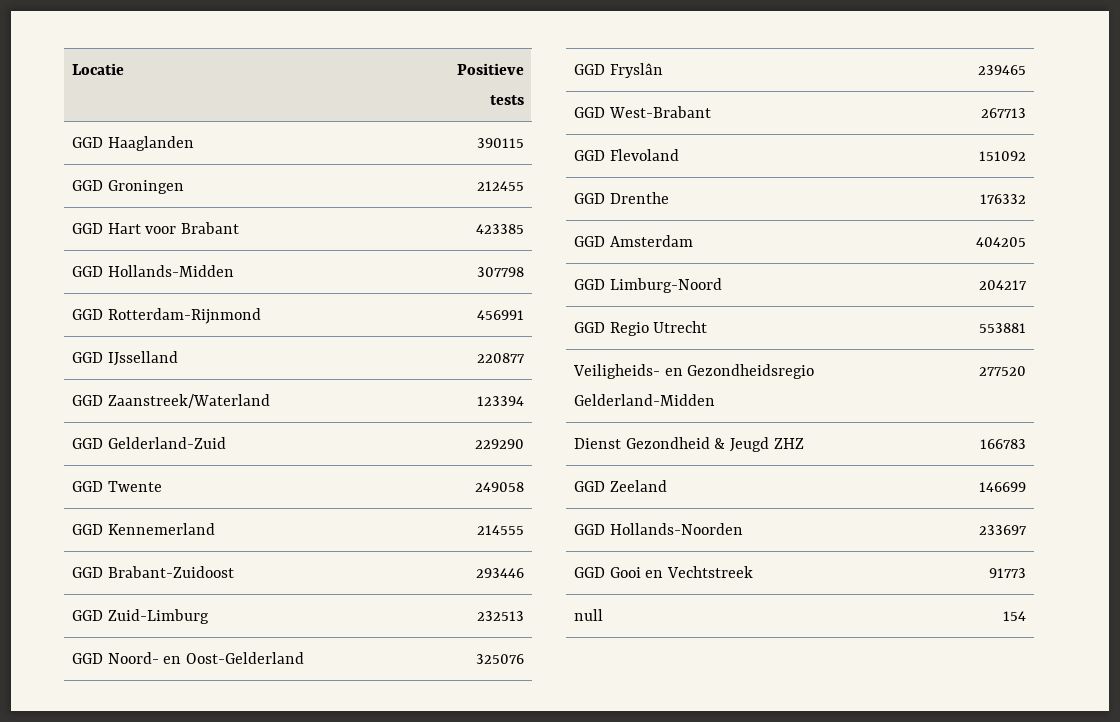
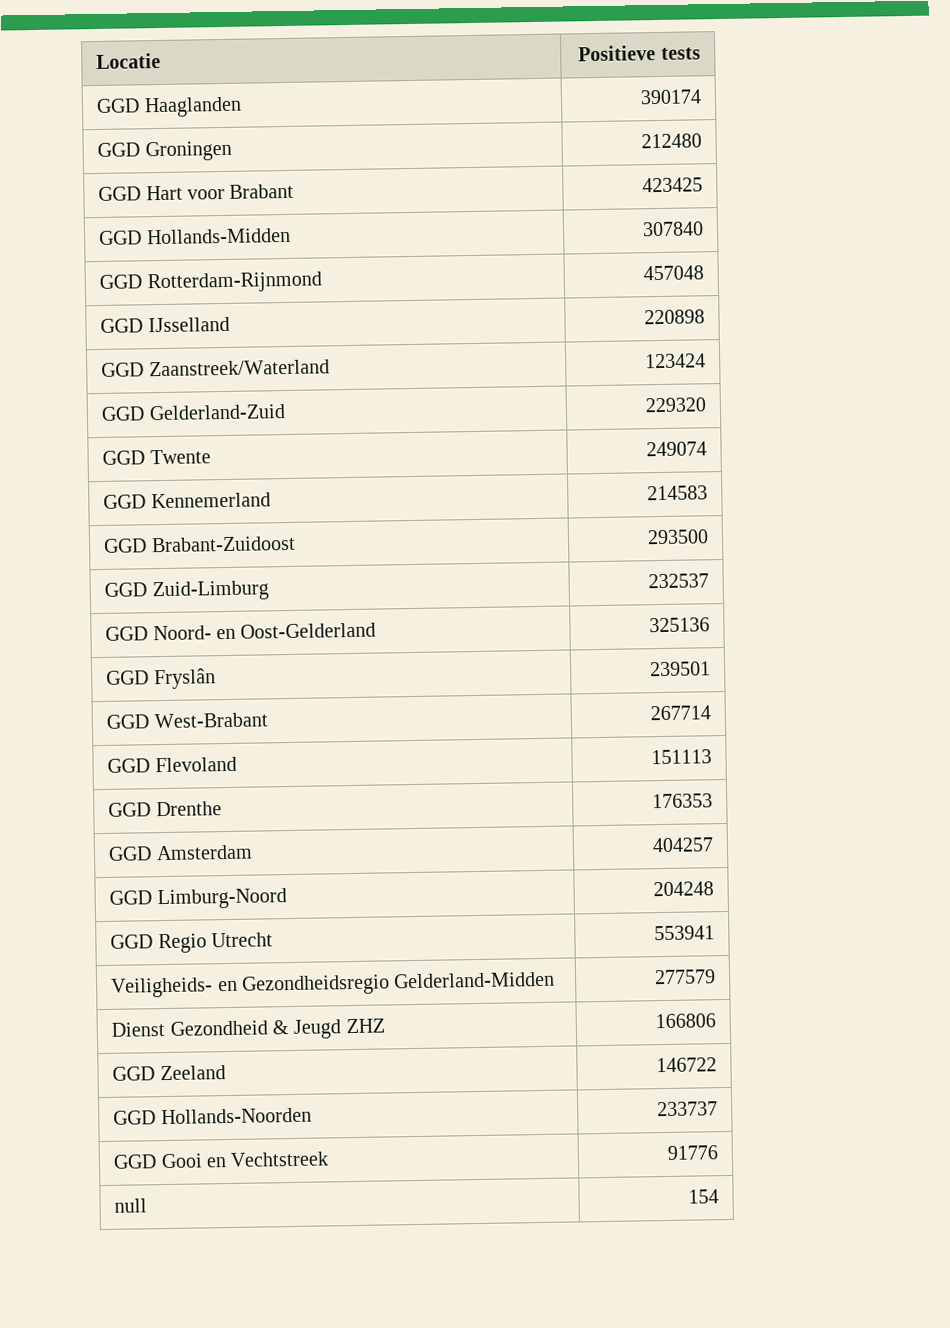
- GGD Haaglanden | 390115
+ GGD Haaglanden | 390174
- GGD Groningen | 212455
+ GGD Groningen | 212480
- GGD Hart voor Brabant | 423385
+ GGD Hart voor Brabant | 423425
- GGD Hollands-Midden | 307798
+ GGD Hollands-Midden | 307840
- GGD Rotterdam-Rijnmond | 456991
+ GGD Rotterdam-Rijnmond | 457048
- GGD IJsselland | 220877
+ GGD IJsselland | 220898
- GGD Zaanstreek/Waterland | 123394
+ GGD Zaanstreek/Waterland | 123424
- GGD Gelderland-Zuid | 229290
+ GGD Gelderland-Zuid | 229320
- GGD Twente | 249058
+ GGD Twente | 249074
- GGD Kennemerland | 214555
+ GGD Kennemerland | 214583
- GGD Brabant-Zuidoost | 293446
+ GGD Brabant-Zuidoost | 293500
- GGD Zuid-Limburg | 232513
+ GGD Zuid-Limburg | 232537
- GGD Noord- en Oost-Gelderland | 325076
+ GGD Noord- en Oost-Gelderland | 325136
- GGD Fryslân | 239465
+ GGD Fryslân | 239501
- GGD West-Brabant | 267713
+ GGD West-Brabant | 267714
- GGD Flevoland | 151092
+ GGD Flevoland | 151113
- GGD Drenthe | 176332
+ GGD Drenthe | 176353
- GGD Amsterdam | 404205
+ GGD Amsterdam | 404257
- GGD Limburg-Noord | 204217
+ GGD Limburg-Noord | 204248
- GGD Regio Utrecht | 553881
+ GGD Regio Utrecht | 553941
- Veiligheids- en Gezondheidsregio Gelderland-Midden | 277520
+ Veiligheids- en Gezondheidsregio Gelderland-Midden | 277579
- Dienst Gezondheid & Jeugd ZHZ | 166783
+ Dienst Gezondheid & Jeugd ZHZ | 166806
- GGD Zeeland | 146699
+ GGD Zeeland | 146722
- GGD Hollands-Noorden | 233697
+ GGD Hollands-Noorden | 233737
- GGD Gooi en Vechtstreek | 91773
+ GGD Gooi en Vechtstreek | 91776

